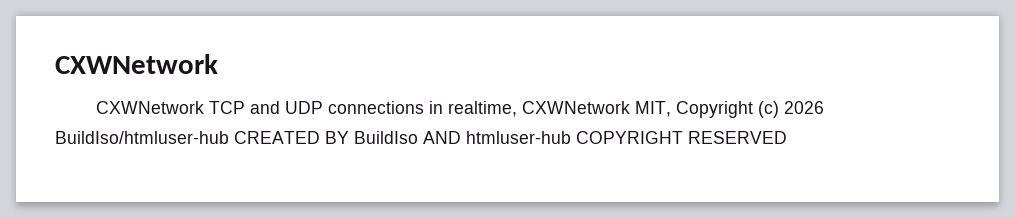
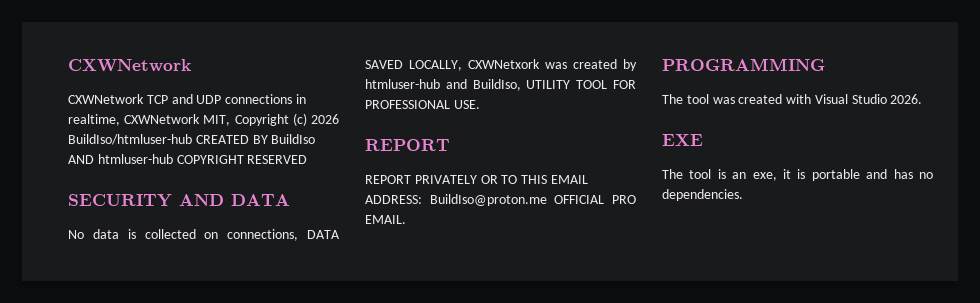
+ SECURITY AND DATA
+ No data is collected on connections, DATA SAVED LOCALLY, CXWNetxork was created by htmluser-hub and BuildIso, UTILITY TOOL FOR PROFESSIONAL USE.
+ REPORT
+ REPORT PRIVATELY OR TO THIS EMAIL ADDRESS: BuildIso@proton.me OFFICIAL PRO EMAIL.
+ PROGRAMMING
+ The tool was created with Visual Studio 2026.
+ EXE
+ The tool is an exe, it is portable and has no dependencies.

